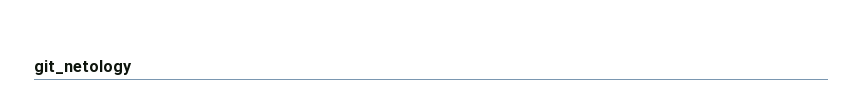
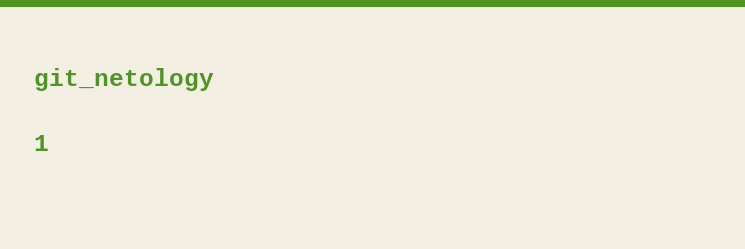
+ 1

